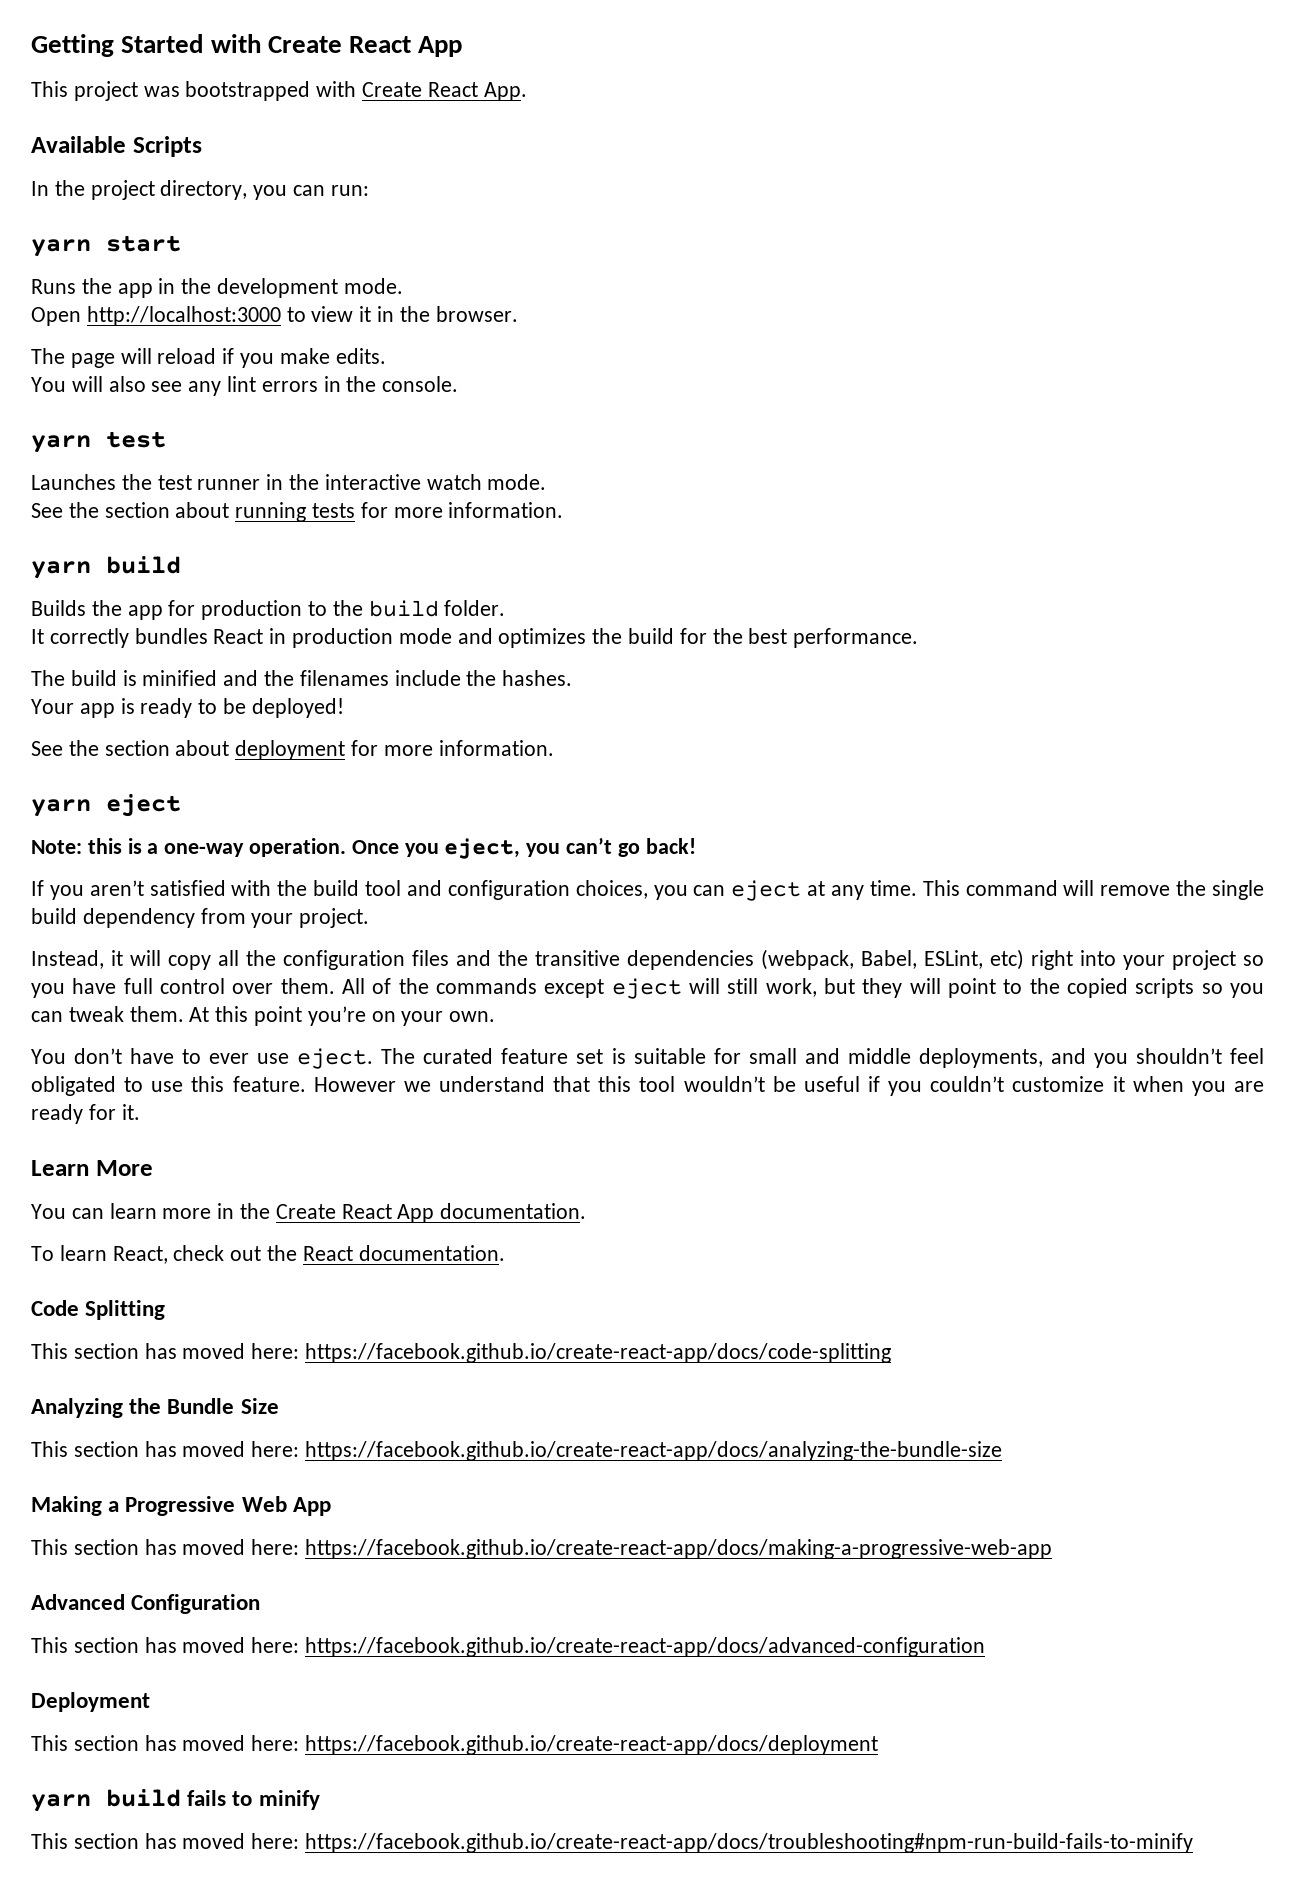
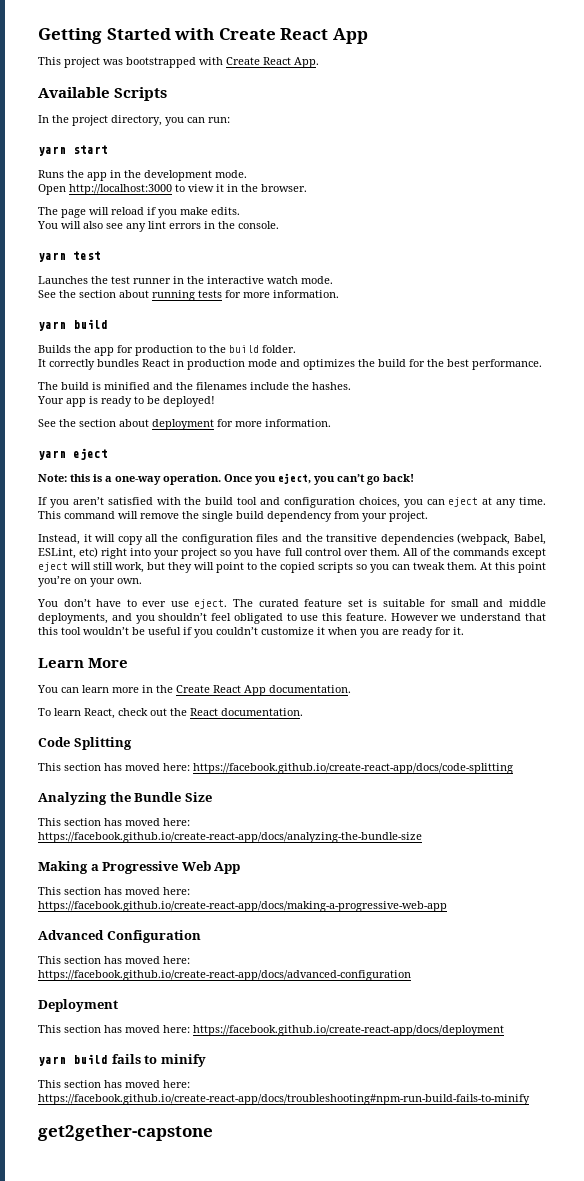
+ get2gether-capstone

